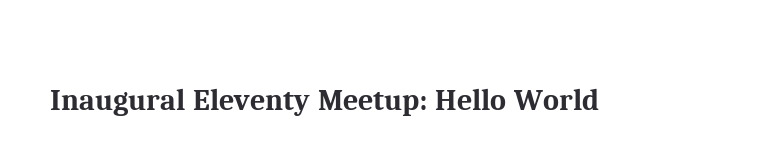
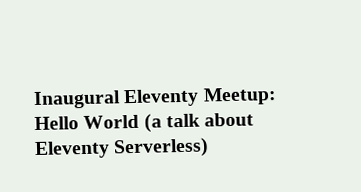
- Inaugural Eleventy Meetup: Hello World
+ Inaugural Eleventy Meetup: Hello World (a talk about Eleventy Serverless)

